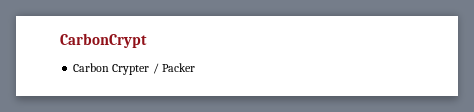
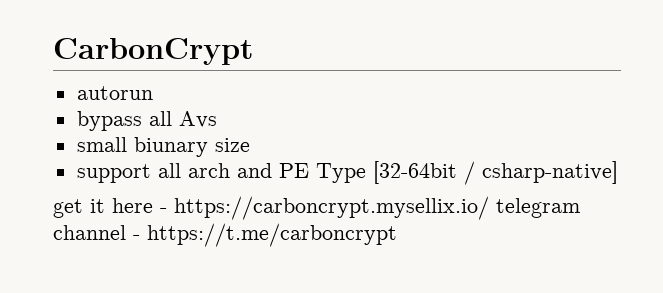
- Carbon Crypter / Packer
+ autorun
+ bypass all Avs
+ small biunary size
+ support all arch and PE Type [32-64bit / csharp-native]
+ get it here - https://carboncrypt.mysellix.io/ telegram channel - https://t.me/carboncrypt

